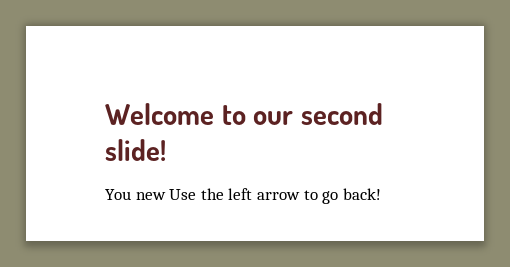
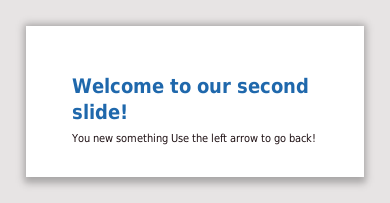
- You new Use the left arrow to go back!
+ You new something Use the left arrow to go back!

